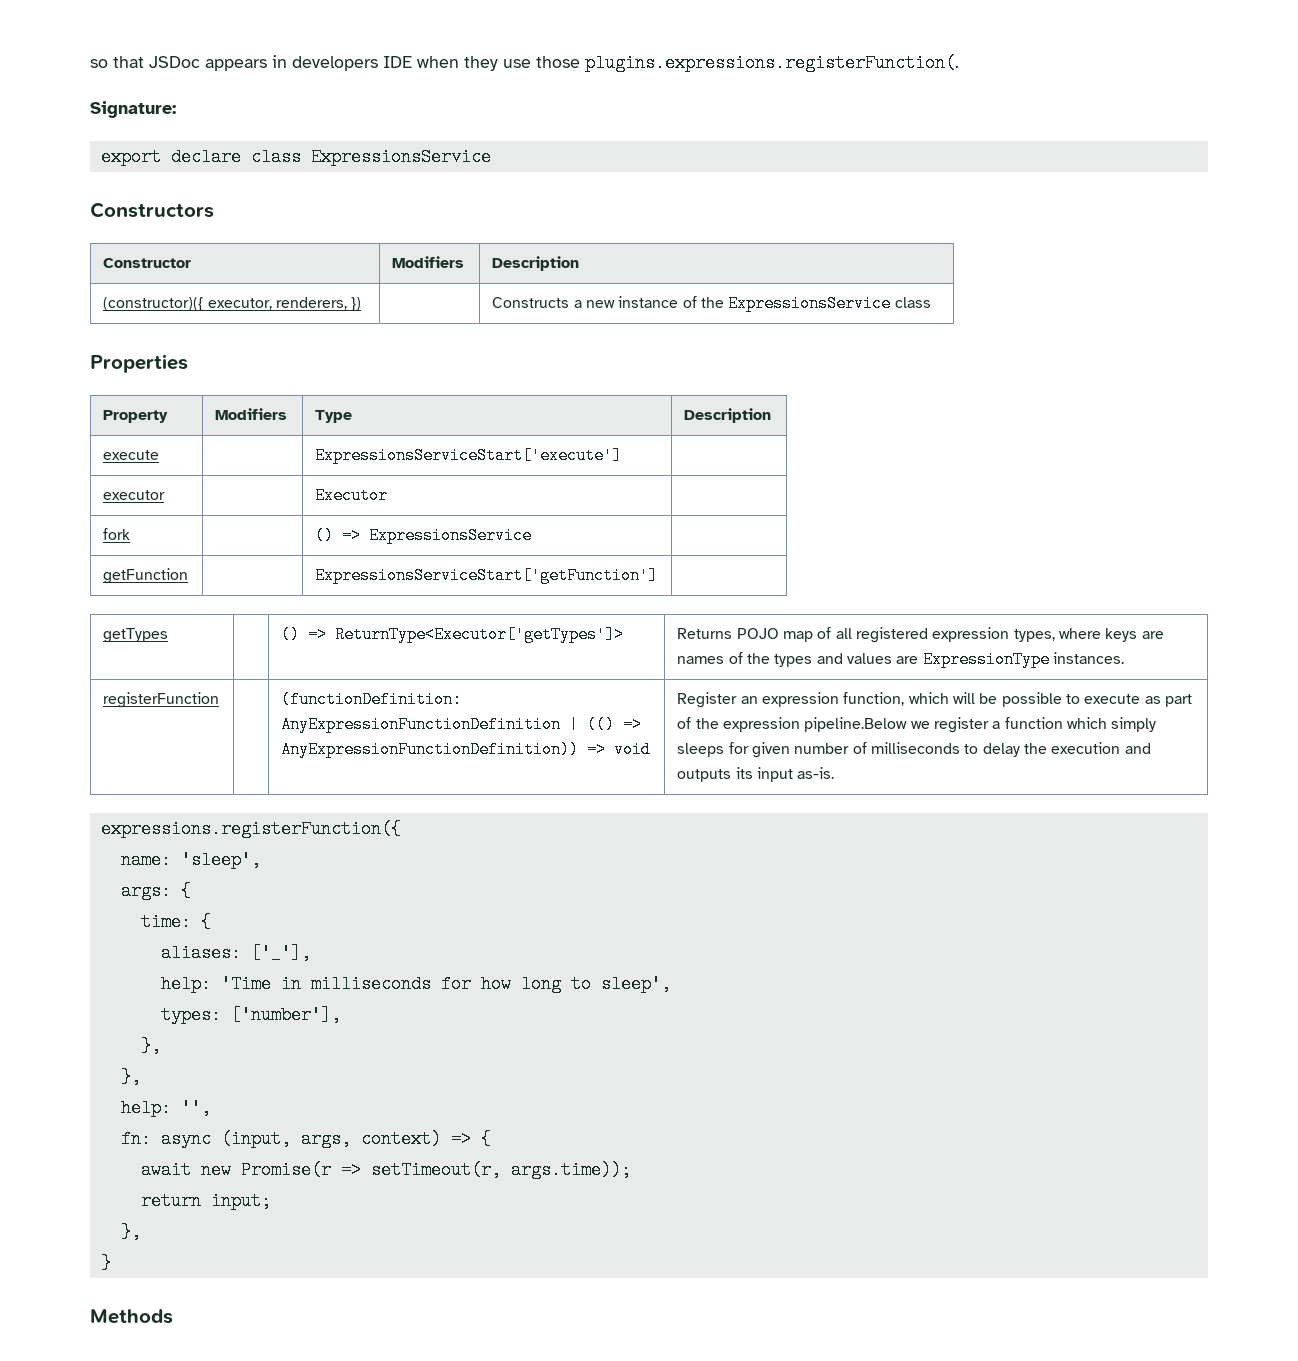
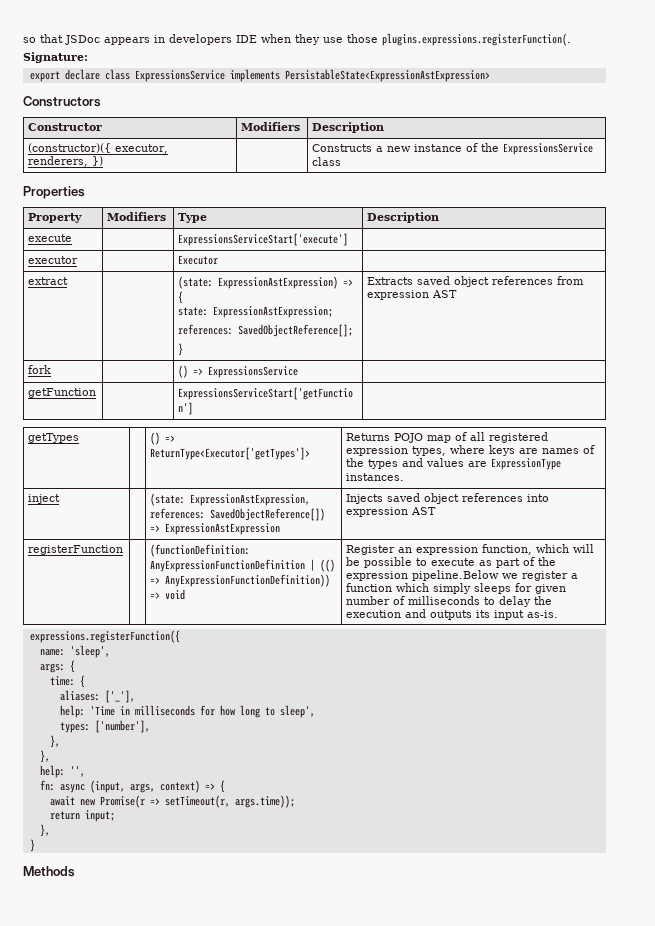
- export declare class ExpressionsService
+ export declare class ExpressionsService implements PersistableState<ExpressionAstExpression>
+ extract | | (state: ExpressionAstExpression) => {
+ state: ExpressionAstExpression;
+ references: SavedObjectReference[];
+ } | Extracts saved object references from expression AST
+ inject | | (state: ExpressionAstExpression, references: SavedObjectReference[]) => ExpressionAstExpression | Injects saved object references into expression AST

